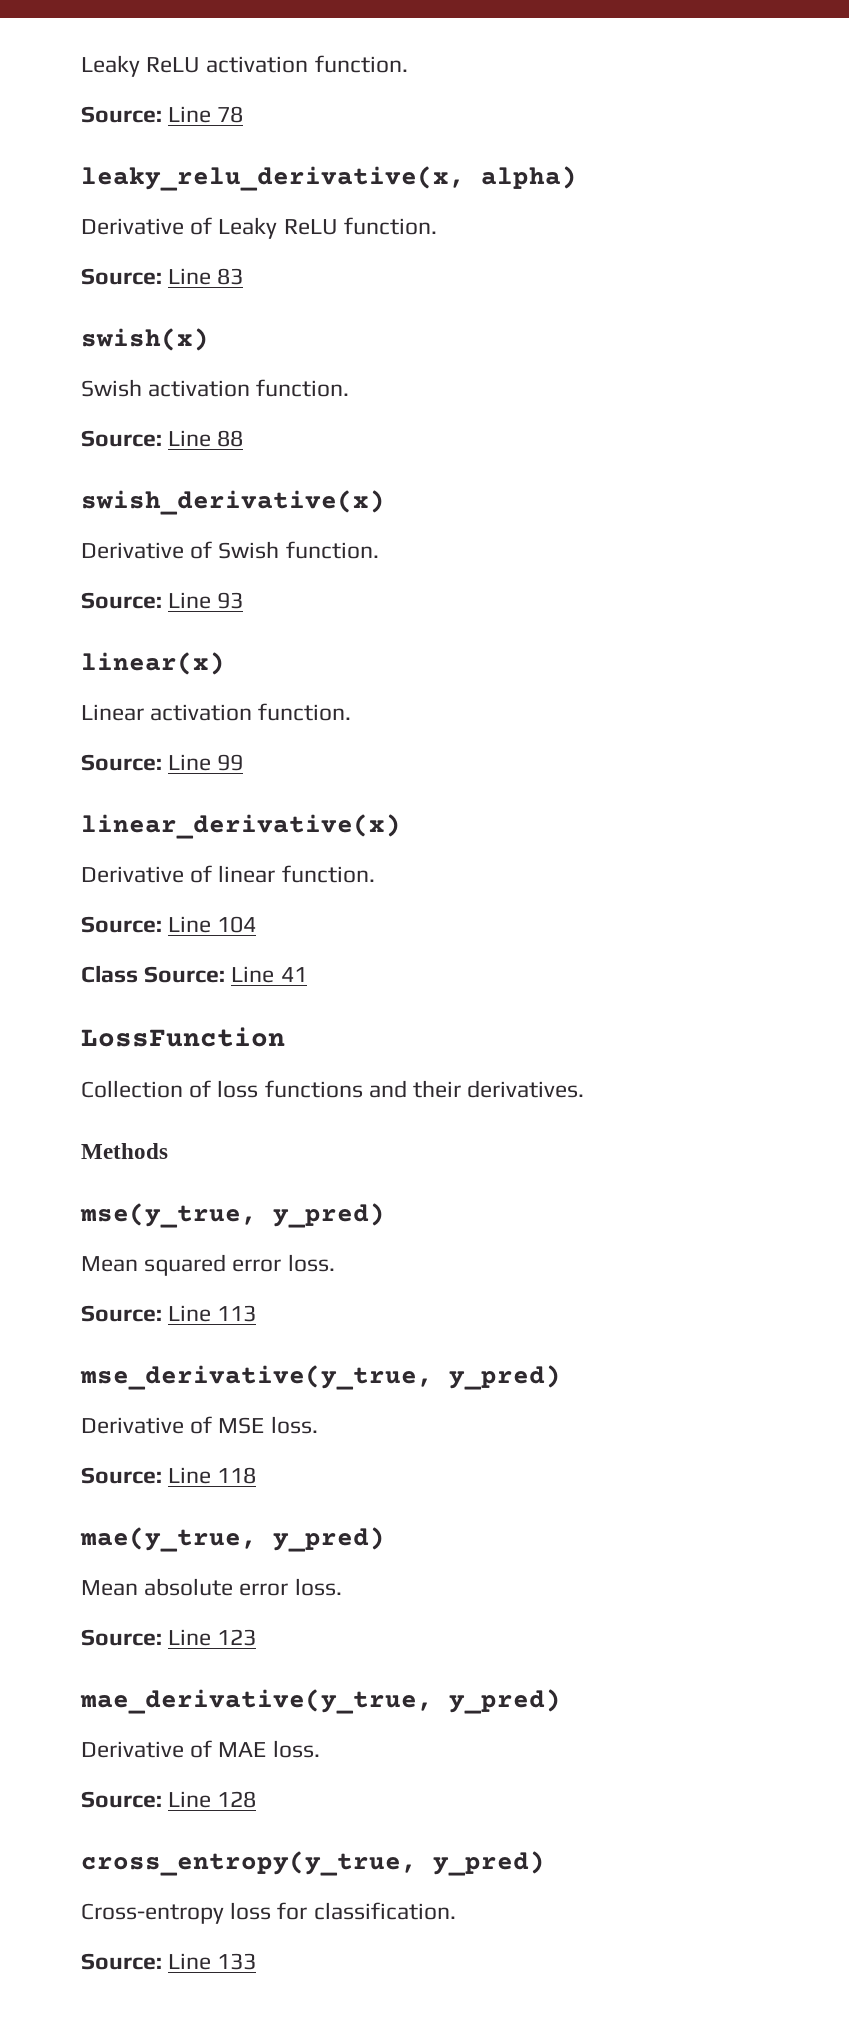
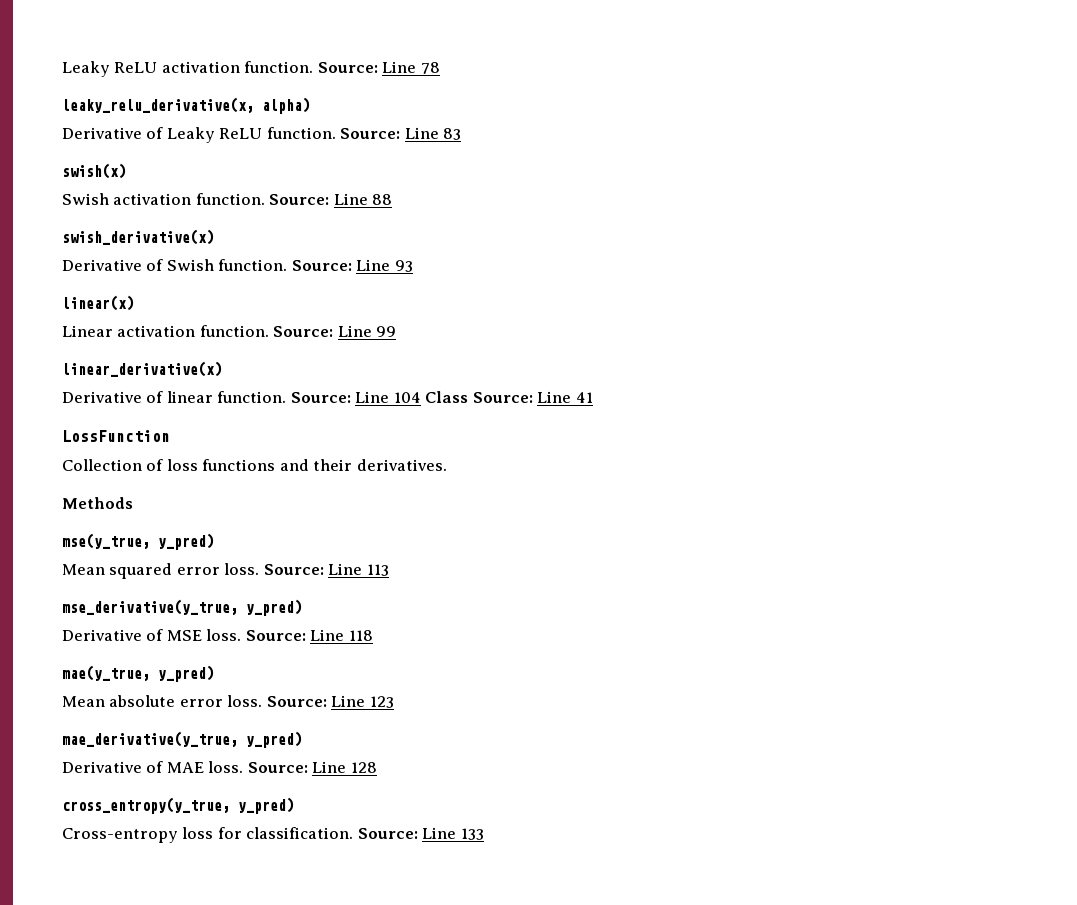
- Leaky ReLU activation function.
- Source: Line 78
+ Leaky ReLU activation function. Source: Line 78
- Derivative of Leaky ReLU function.
- Source: Line 83
+ Derivative of Leaky ReLU function. Source: Line 83
- Swish activation function.
- Source: Line 88
+ Swish activation function. Source: Line 88
- Derivative of Swish function.
- Source: Line 93
+ Derivative of Swish function. Source: Line 93
- Linear activation function.
- Source: Line 99
+ Linear activation function. Source: Line 99
- Derivative of linear function.
- Source: Line 104
- Class Source: Line 41
+ Derivative of linear function. Source: Line 104 Class Source: Line 41
- Mean squared error loss.
- Source: Line 113
+ Mean squared error loss. Source: Line 113
- Derivative of MSE loss.
- Source: Line 118
+ Derivative of MSE loss. Source: Line 118
- Mean absolute error loss.
- Source: Line 123
+ Mean absolute error loss. Source: Line 123
- Derivative of MAE loss.
- Source: Line 128
+ Derivative of MAE loss. Source: Line 128
- Cross-entropy loss for classification.
- Source: Line 133
+ Cross-entropy loss for classification. Source: Line 133

